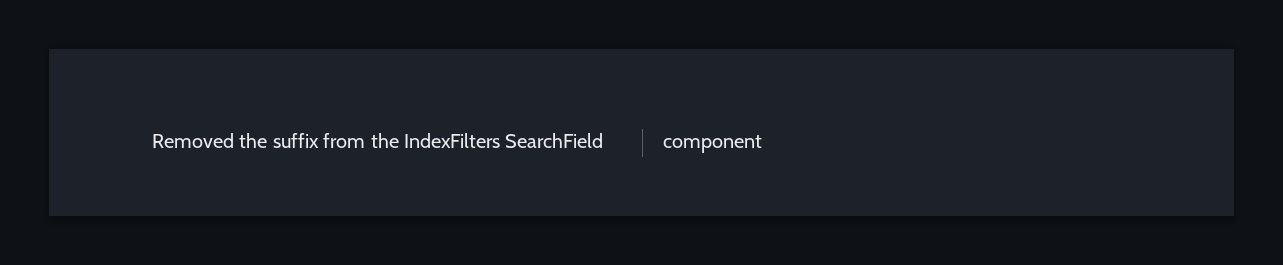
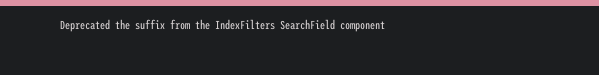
- Removed the suffix from the IndexFilters SearchField component
+ Deprecated the suffix from the IndexFilters SearchField component

